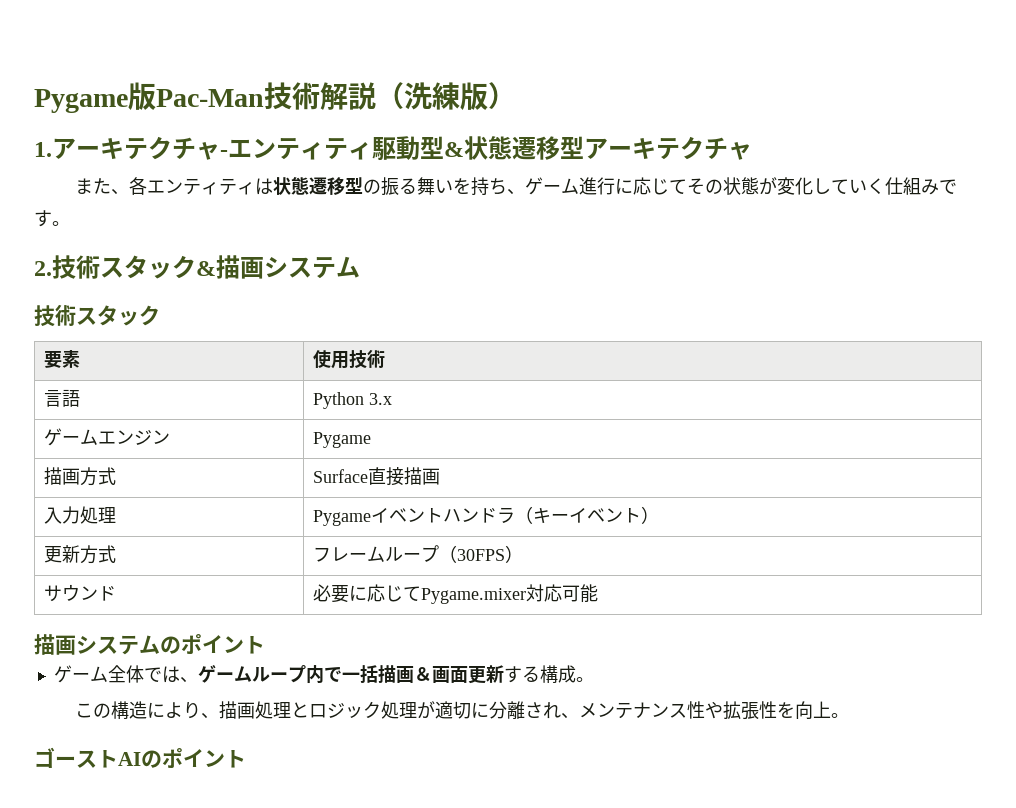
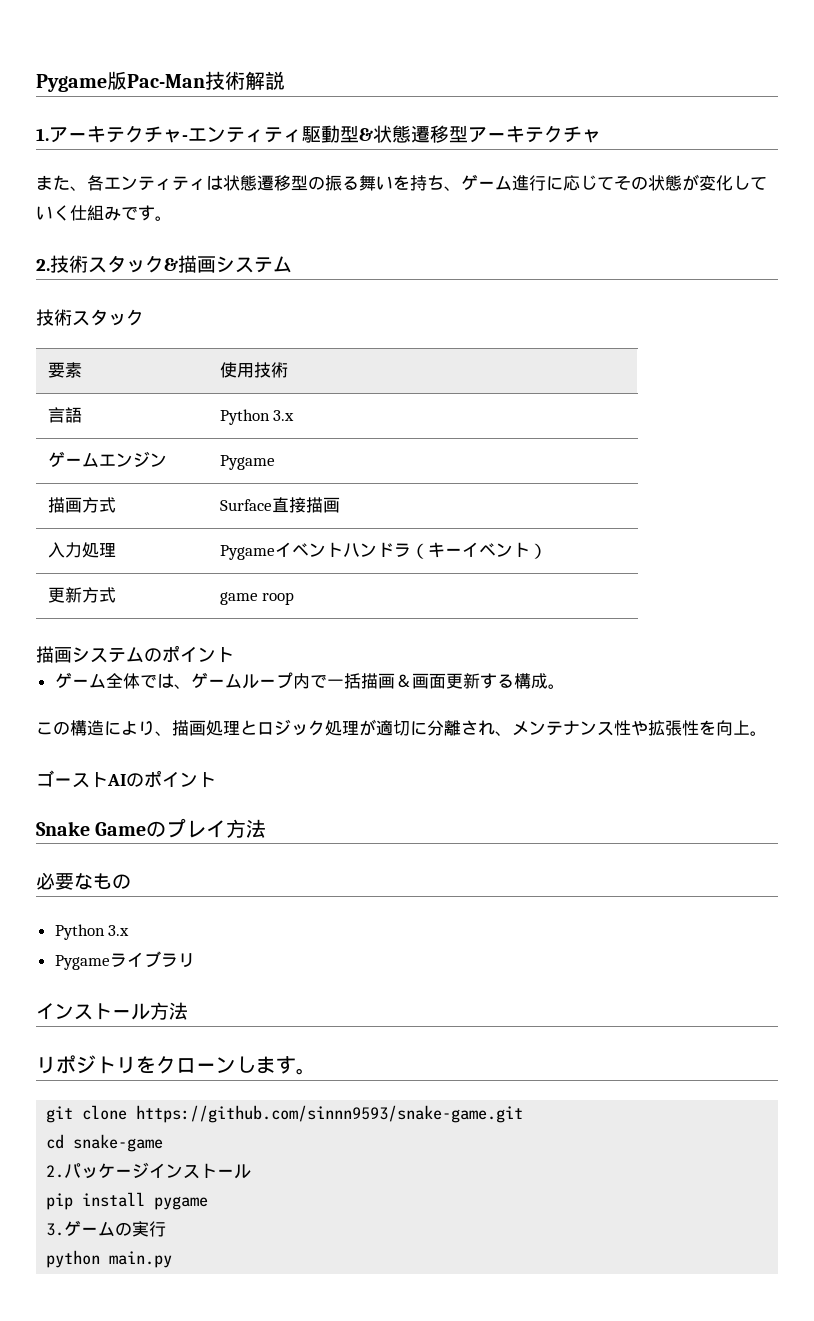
- Pygame版Pac-Man技術解説（洗練版）
+ Pygame版Pac-Man技術解説
- 更新方式 | フレームループ（30FPS）
- サウンド | 必要に応じてPygame.mixer対応可能
+ 更新方式 | game roop
+ Snake Gameのプレイ方法
+ 必要なもの
+ Python 3.x
+ Pygameライブラリ
+ インストール方法
+ リポジトリをクローンします。
+ git clone https://github.com/sinnn9593/snake-game.git
+ cd snake-game
+ 2.パッケージインストール
+ pip install pygame
+ 3.ゲームの実行
+ python main.py

